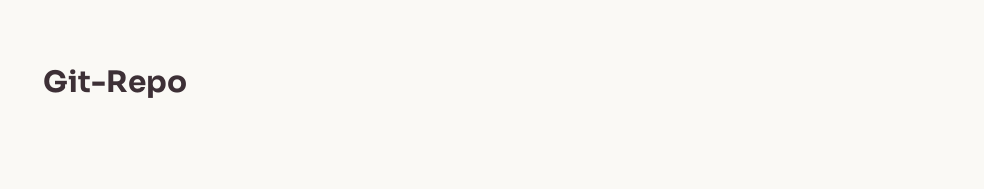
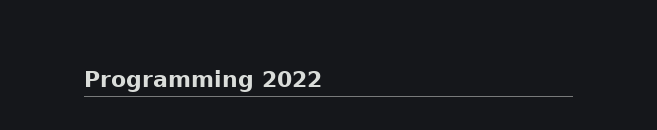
- Git-Repo
+ Programming 2022

